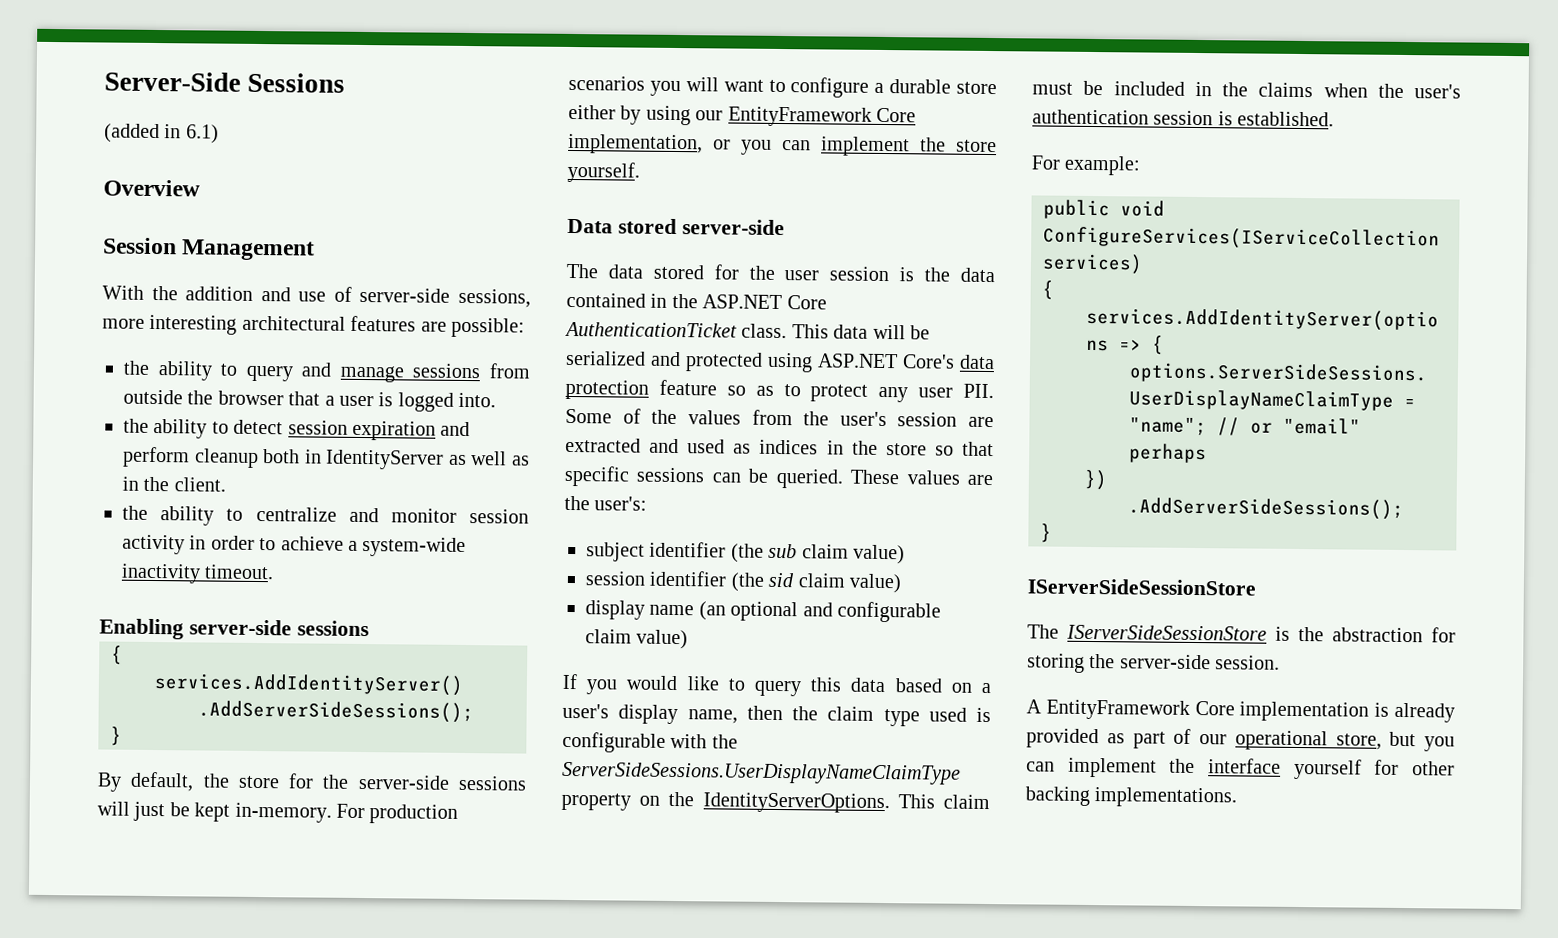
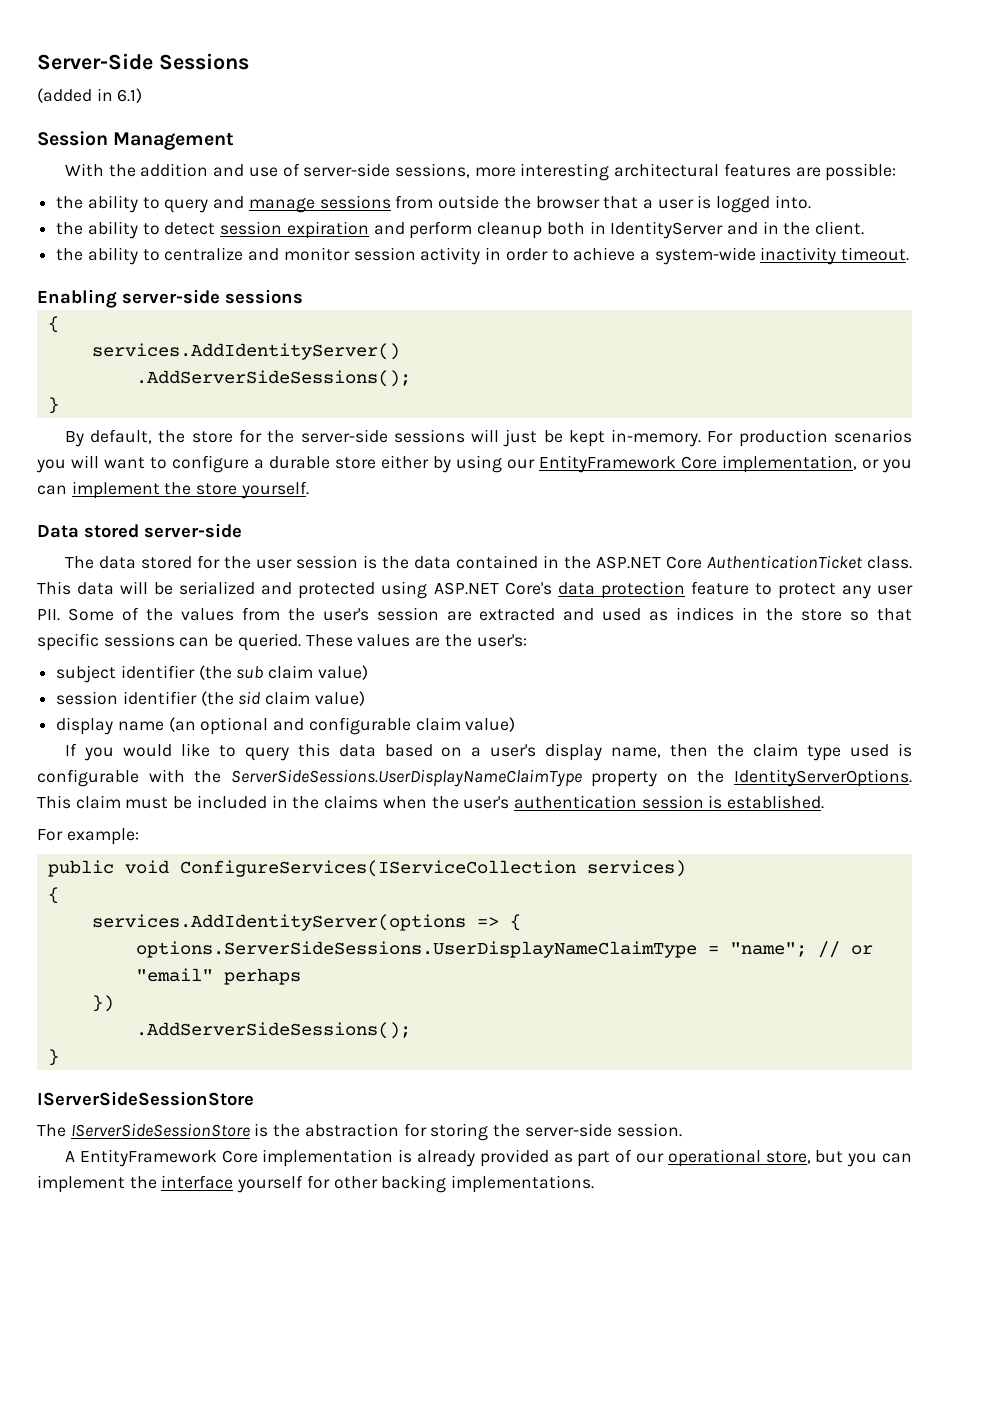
- Overview
- the ability to detect session expiration and perform cleanup both in IdentityServer as well as in the client.
+ the ability to detect session expiration and perform cleanup both in IdentityServer and in the client.
- This data will be serialized and protected using ASP.NET Core's data protection feature so as to protect any user PII. Some of the values from the user's session are extracted and used as indices in the store so that specific sessions can be queried.
+ This data will be serialized and protected using ASP.NET Core's data protection feature to protect any user PII. Some of the values from the user's session are extracted and used as indices in the store so that specific sessions can be queried.

